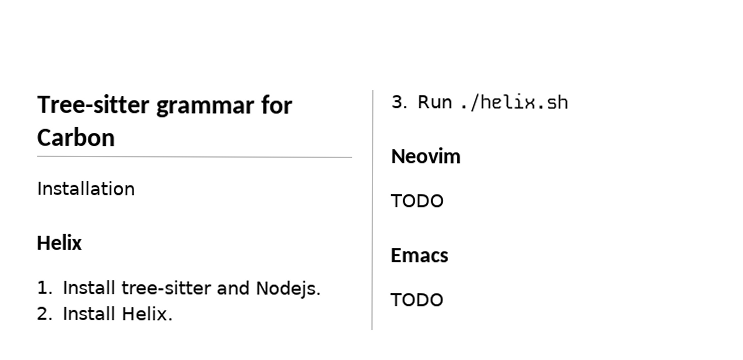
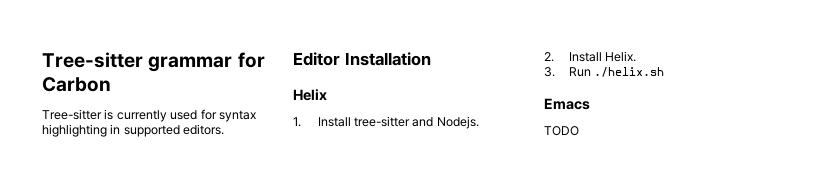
- Installation
+ Tree-sitter is currently used for syntax highlighting in supported editors.
+ Editor Installation
- Neovim
- TODO

